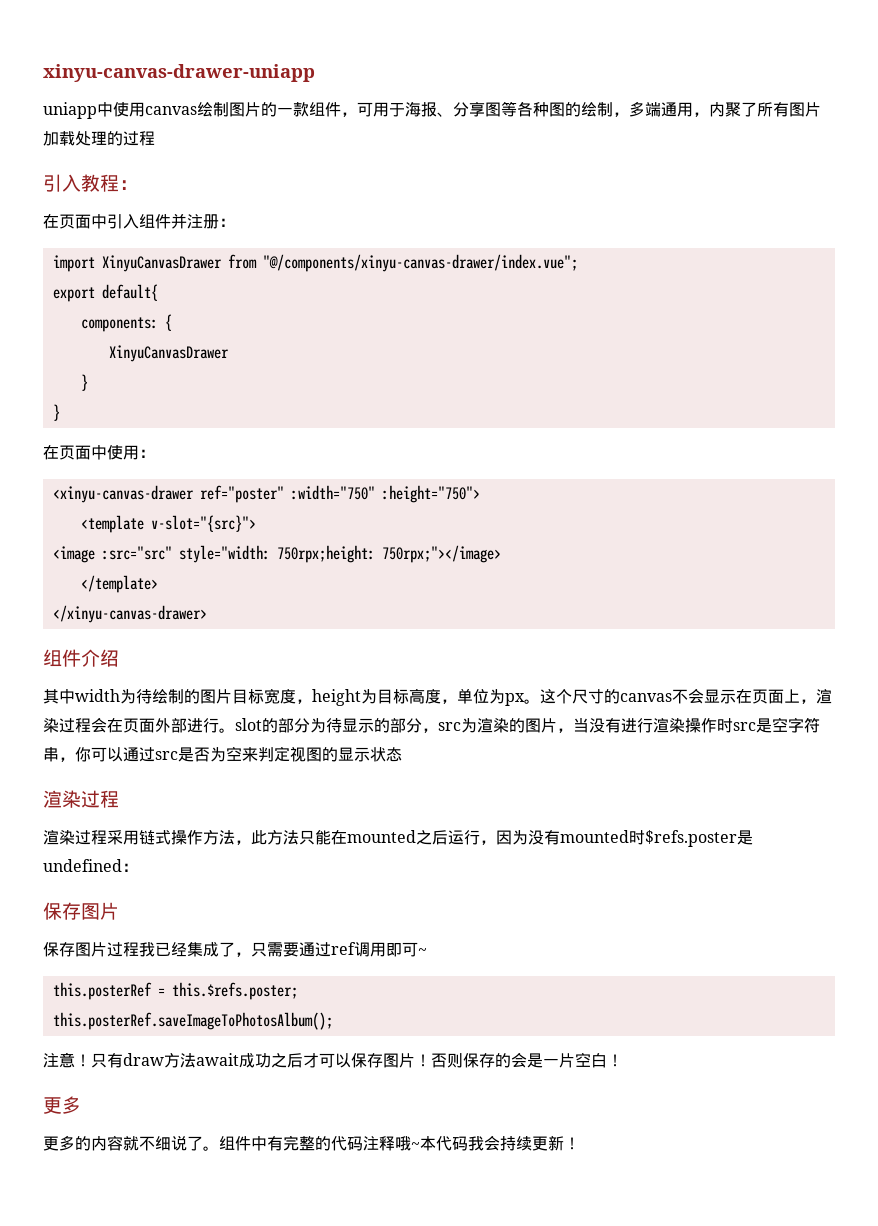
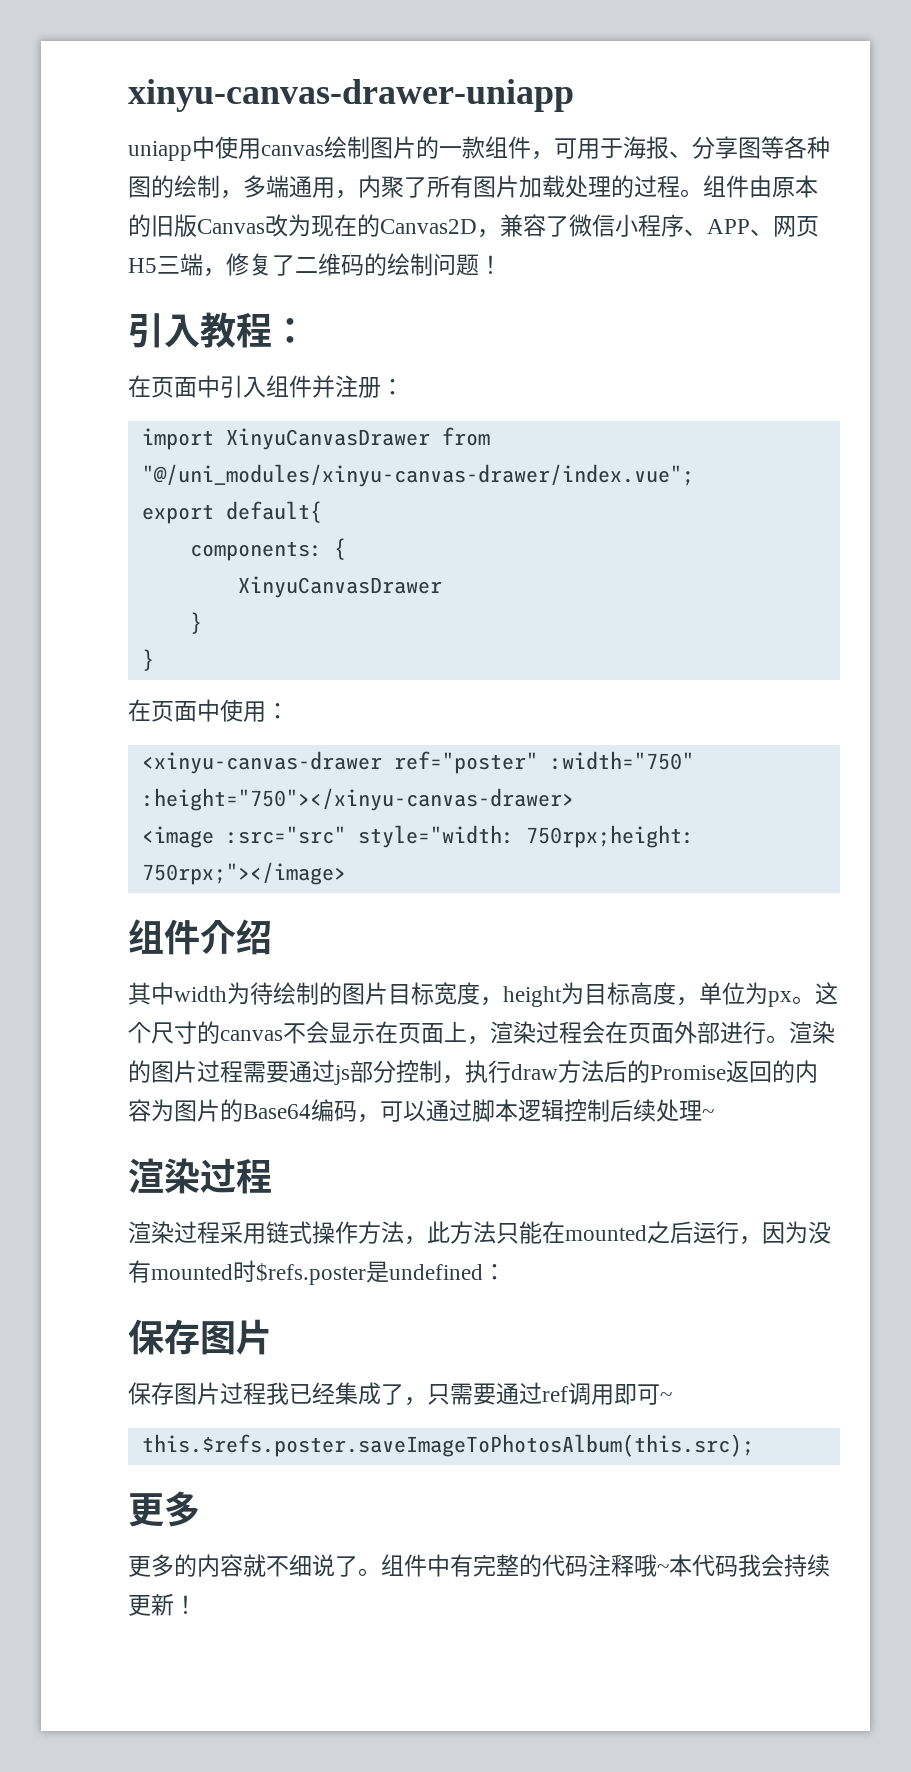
- uniapp中使用canvas绘制图片的一款组件，可用于海报、分享图等各种图的绘制，多端通用，内聚了所有图片加载处理的过程
+ uniapp中使用canvas绘制图片的一款组件，可用于海报、分享图等各种图的绘制，多端通用，内聚了所有图片加载处理的过程。组件由原本的旧版Canvas改为现在的Canvas2D，兼容了微信小程序、APP、网页H5三端，修复了二维码的绘制问题！
- import XinyuCanvasDrawer from "@/components/xinyu-canvas-drawer/index.vue";
+ import XinyuCanvasDrawer from "@/uni_modules/xinyu-canvas-drawer/index.vue";
- <xinyu-canvas-drawer ref="poster" :width="750" :height="750">
- <template v-slot="{src}">
+ <xinyu-canvas-drawer ref="poster" :width="750" :height="750"></xinyu-canvas-drawer>
- </template>
- </xinyu-canvas-drawer>
- 这个尺寸的canvas不会显示在页面上，渲染过程会在页面外部进行。slot的部分为待显示的部分，src为渲染的图片，当没有进行渲染操作时src是空字符串，你可以通过src是否为空来判定视图的显示状态
+ 这个尺寸的canvas不会显示在页面上，渲染过程会在页面外部进行。渲染的图片过程需要通过js部分控制，执行draw方法后的Promise返回的内容为图片的Base64编码，可以通过脚本逻辑控制后续处理~
- this.posterRef = this.$refs.poster;
- this.posterRef.saveImageToPhotosAlbum();
- 注意！只有draw方法await成功之后才可以保存图片！否则保存的会是一片空白！
+ this.$refs.poster.saveImageToPhotosAlbum(this.src);

